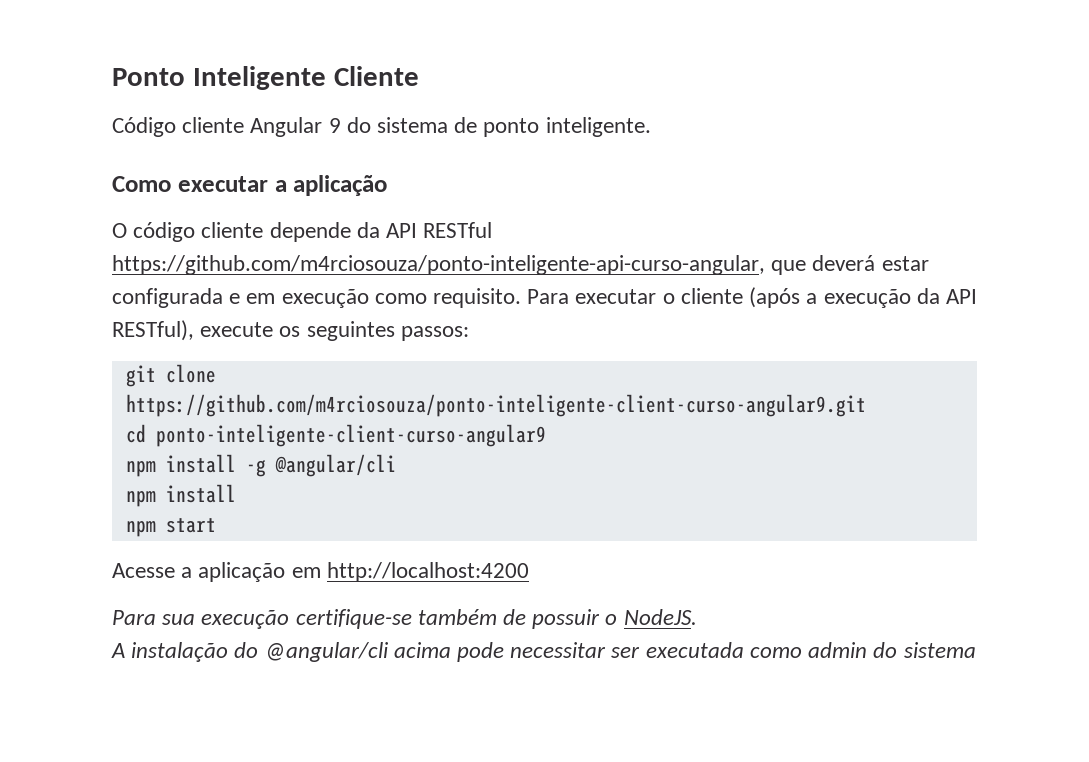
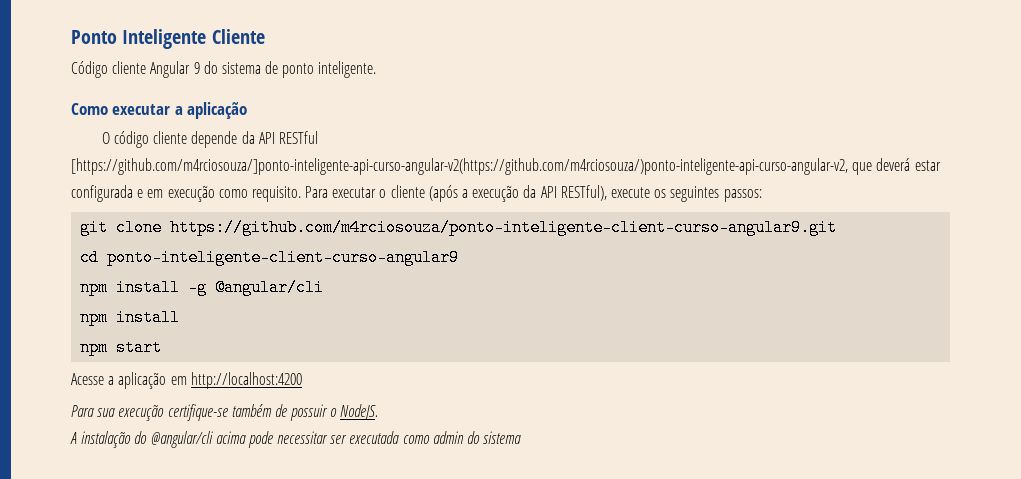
- O código cliente depende da API RESTful https://github.com/m4rciosouza/ponto-inteligente-api-curso-angular, que deverá estar configurada e em execução como requisito.
+ O código cliente depende da API RESTful [https://github.com/m4rciosouza/]ponto-inteligente-api-curso-angular-v2(https://github.com/m4rciosouza/)ponto-inteligente-api-curso-angular-v2, que deverá estar configurada e em execução como requisito.

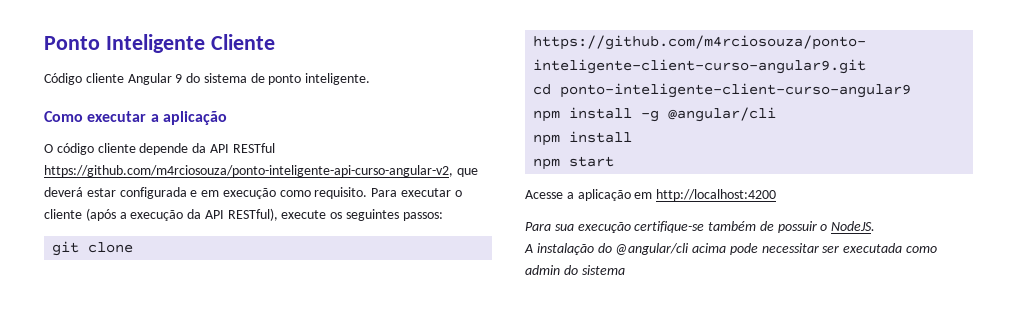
- O código cliente depende da API RESTful [https://github.com/m4rciosouza/]ponto-inteligente-api-curso-angular-v2(https://github.com/m4rciosouza/)ponto-inteligente-api-curso-angular-v2, que deverá estar configurada e em execução como requisito.
+ O código cliente depende da API RESTful https://github.com/m4rciosouza/ponto-inteligente-api-curso-angular-v2, que deverá estar configurada e em execução como requisito.

